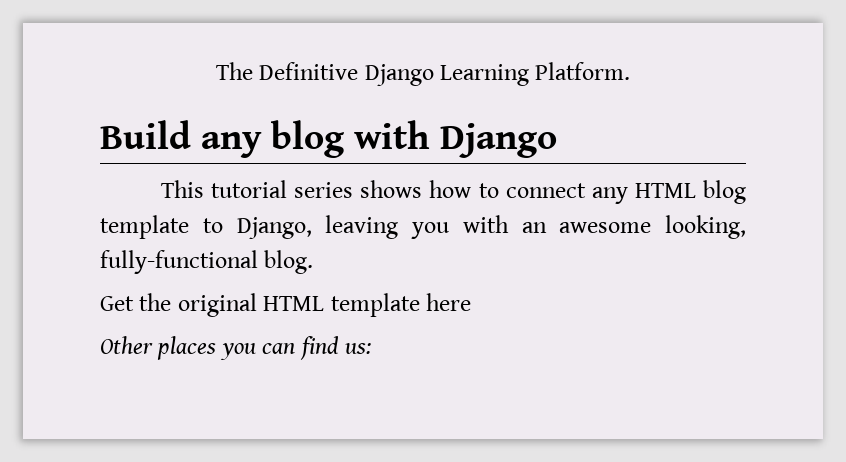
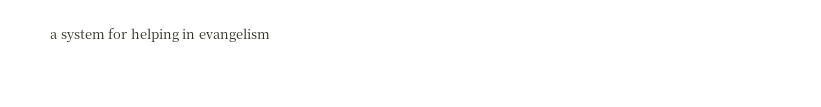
- The Definitive Django Learning Platform.
- Build any blog with Django
- This tutorial series shows how to connect any HTML blog template to Django, leaving you with an awesome looking, fully-functional blog.
- Get the original HTML template here
- Other places you can find us:
+ a system for helping in evangelism

